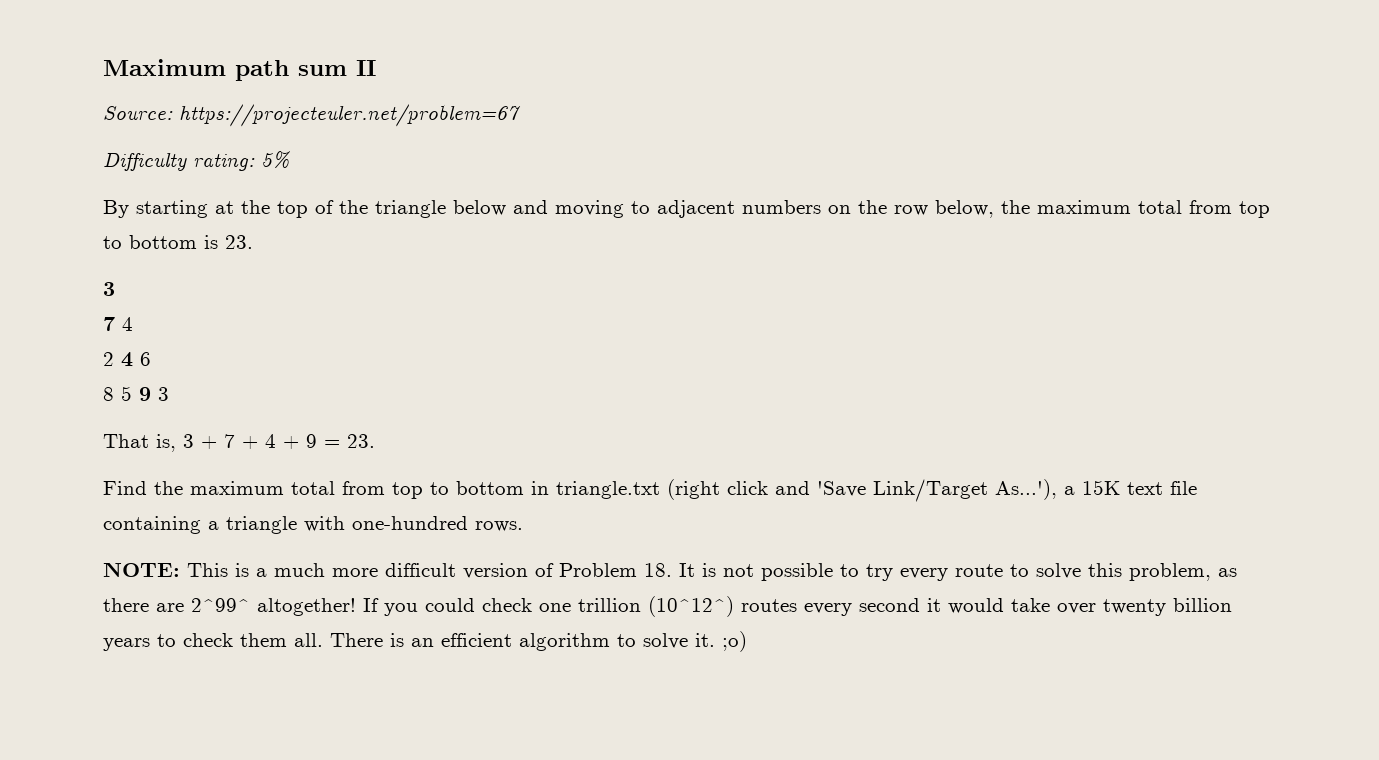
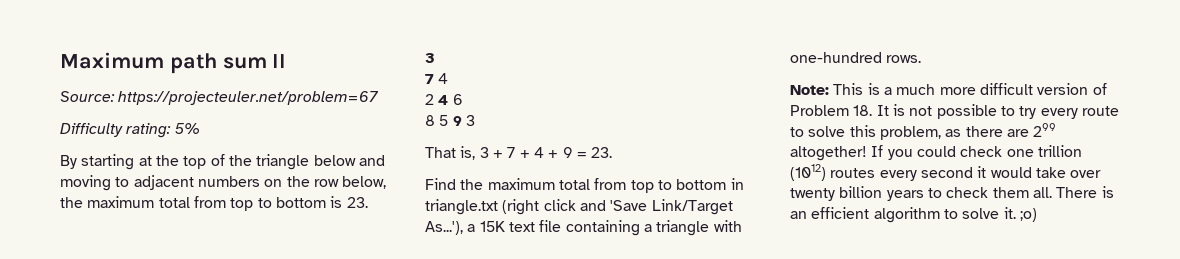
- NOTE: This is a much more difficult version of Problem 18. It is not possible to try every route to solve this problem, as there are 2^99^ altogether!
+ Note: This is a much more difficult version of Problem 18. It is not possible to try every route to solve this problem, as there are 299 altogether!
- If you could check one trillion (10^12^) routes every second it would take over twenty billion years to check them all.
+ If you could check one trillion (1012) routes every second it would take over twenty billion years to check them all.

